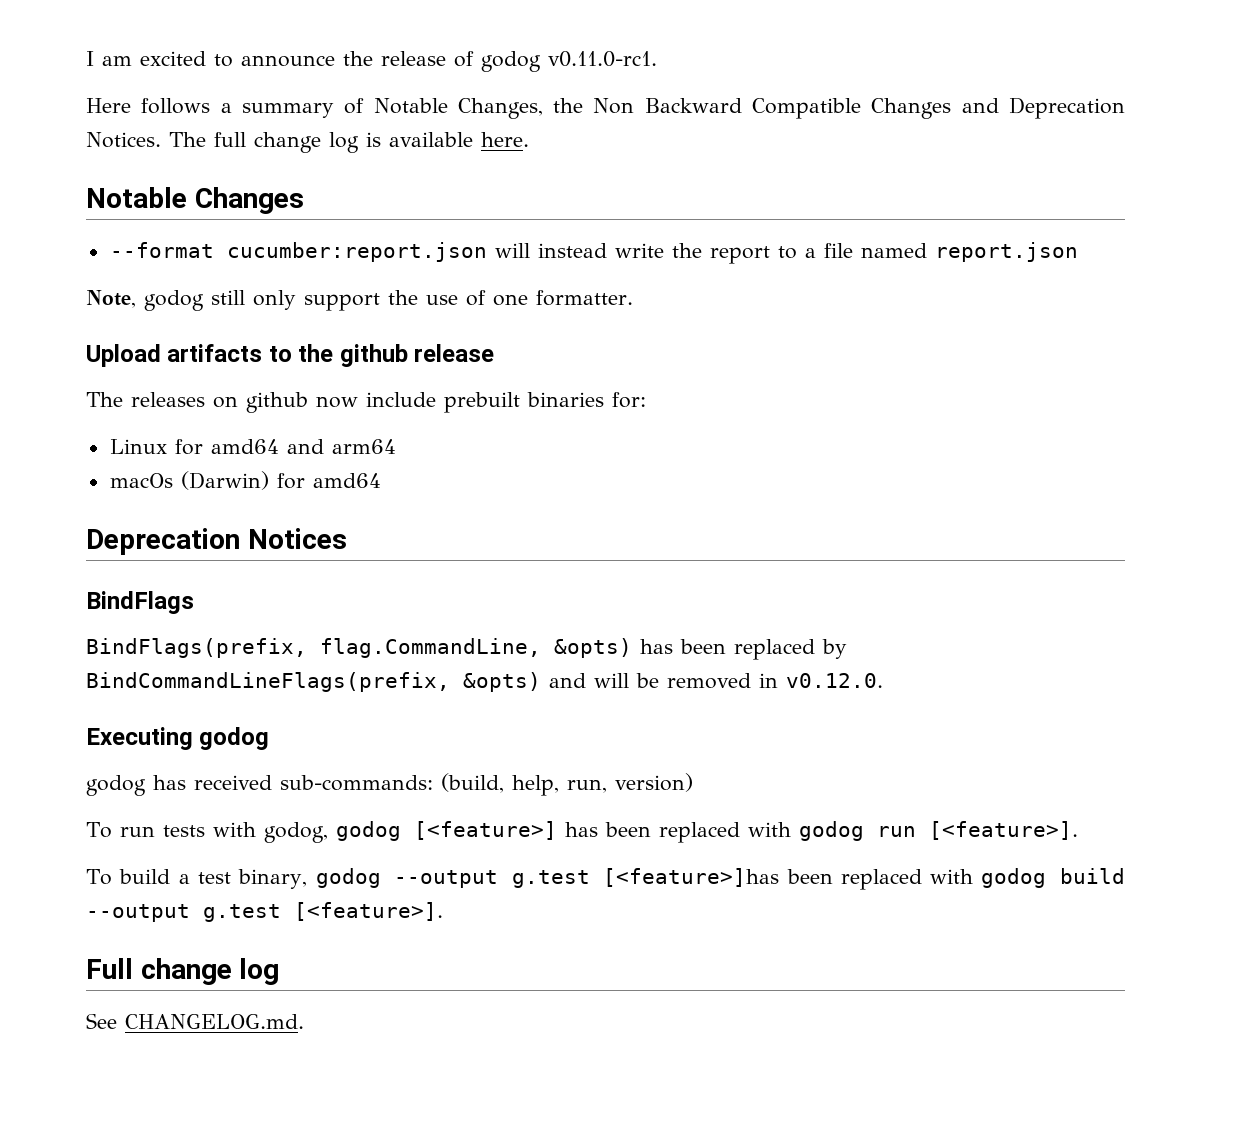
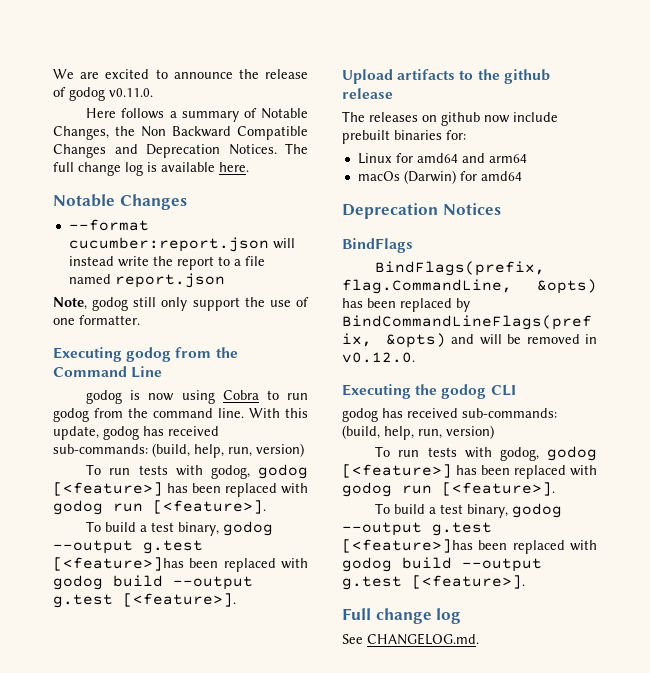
- I am excited to announce the release of godog v0.11.0-rc1.
+ We are excited to announce the release of godog v0.11.0.
+ Executing godog from the Command Line
+ godog is now using Cobra to run godog from the command line. With this update, godog has received sub-commands: (build, help, run, version)
+ To run tests with godog, godog [<feature>] has been replaced with godog run [<feature>].
+ To build a test binary, godog --output g.test [<feature>]has been replaced with godog build --output g.test [<feature>].
- Executing godog
+ Executing the godog CLI

